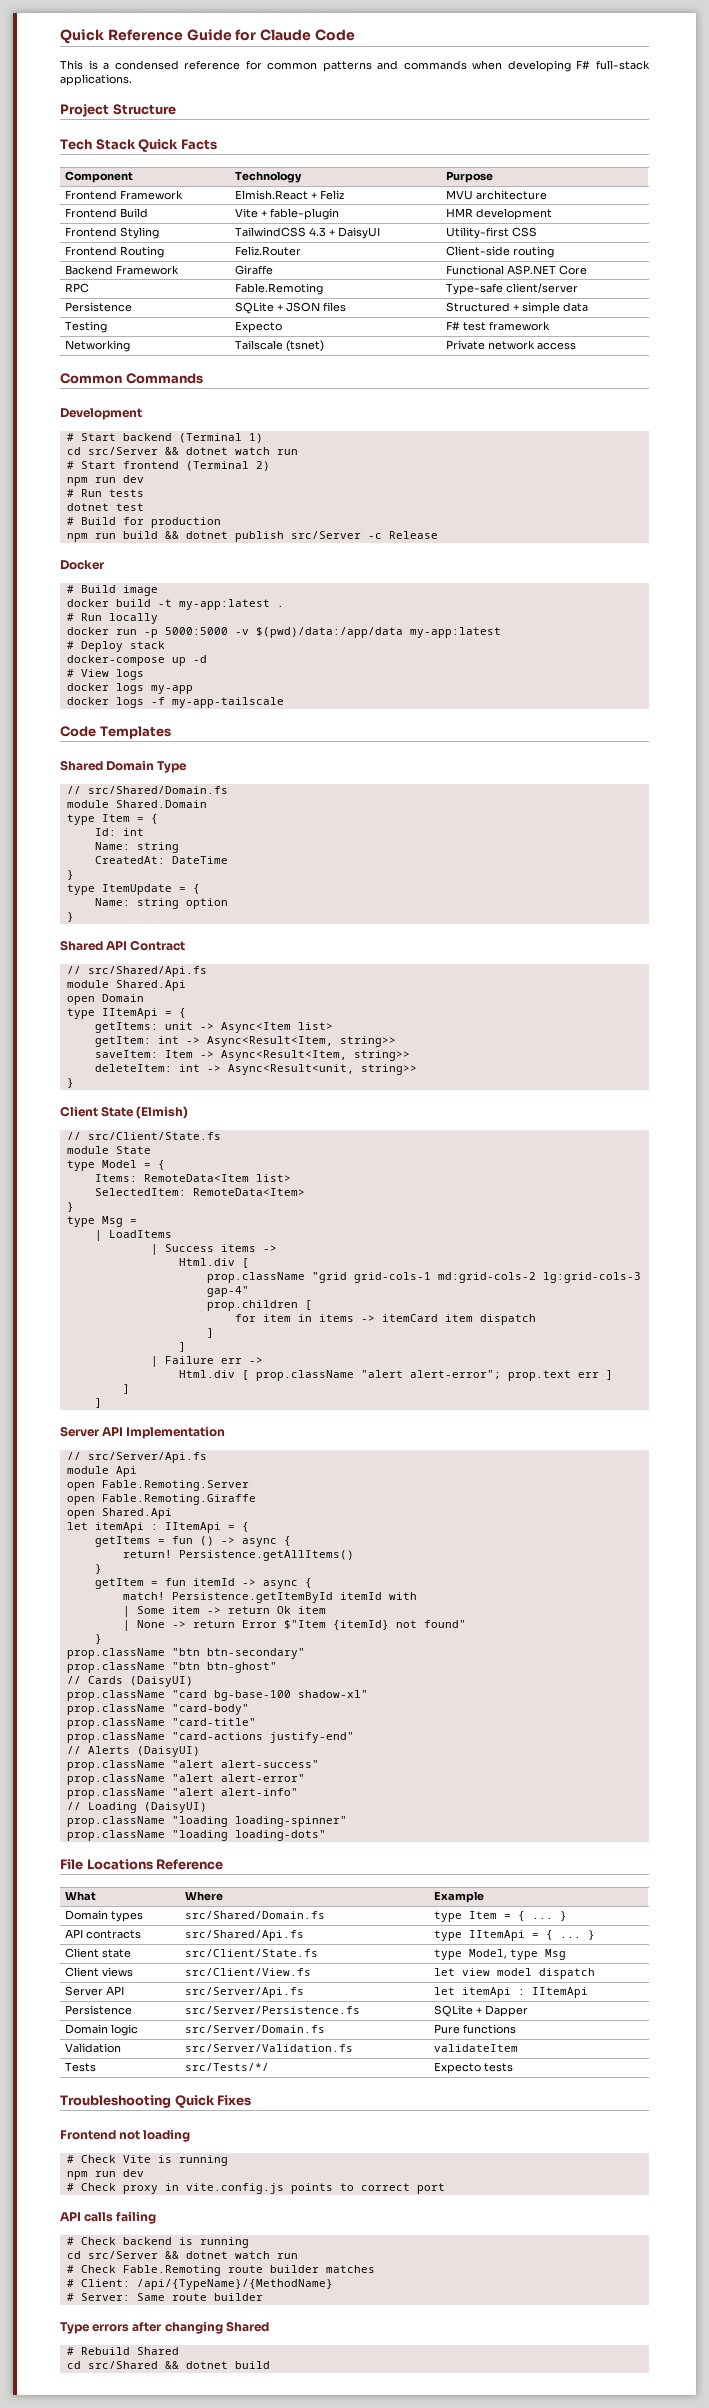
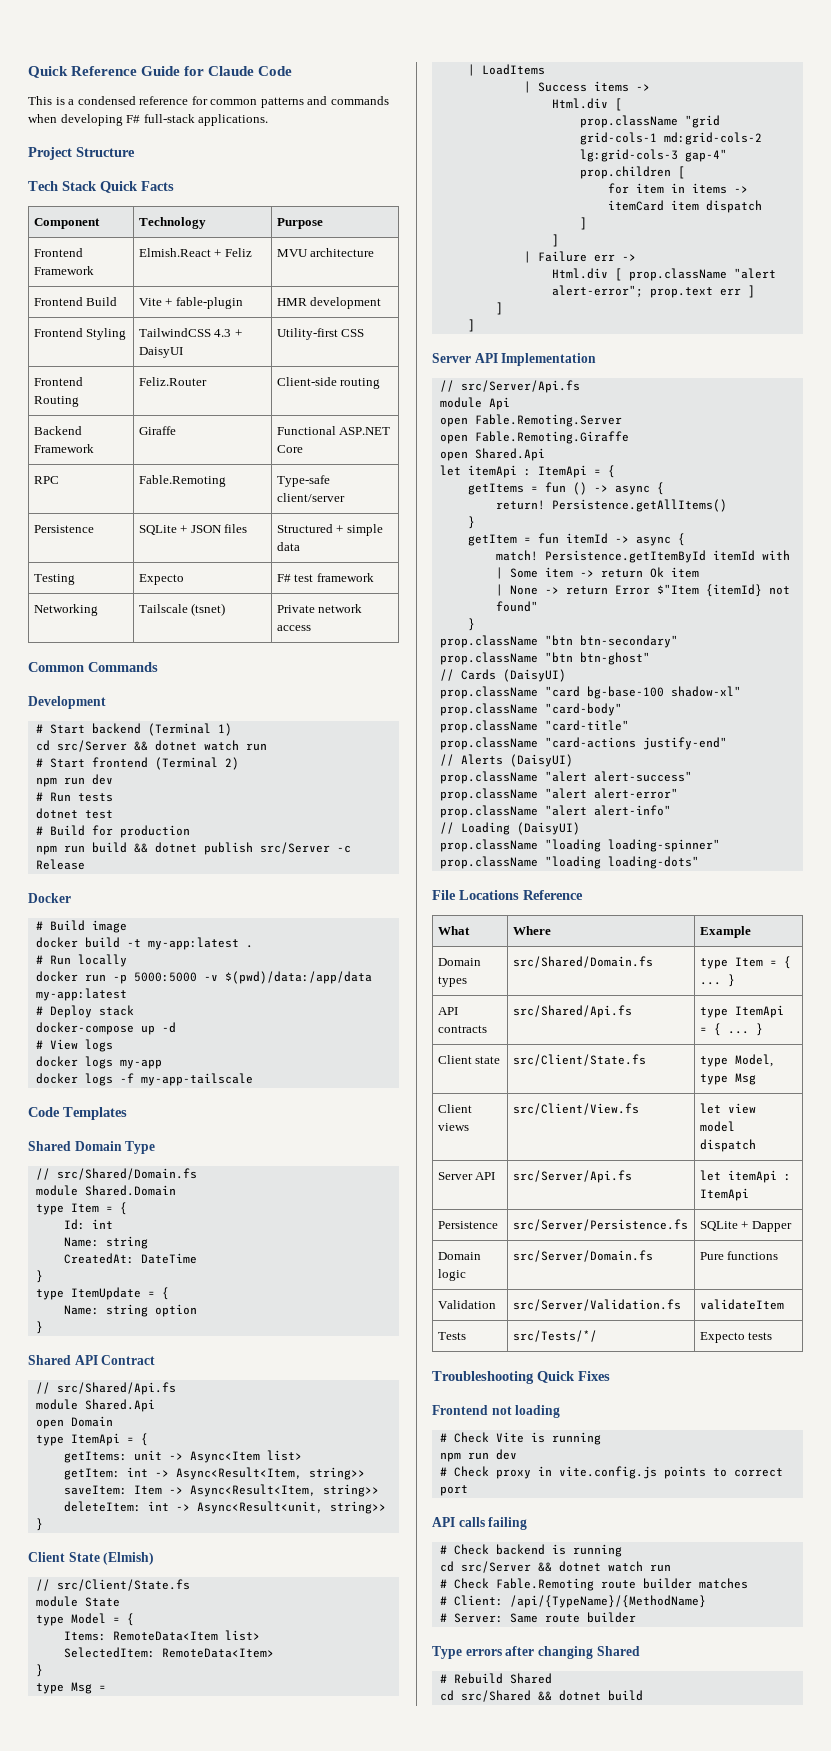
  open Domain
- type IItemApi = {
+ type ItemApi = {
- let itemApi : IItemApi = {
+ let itemApi : ItemApi = {
- API contracts | src/Shared/Api.fs | type IItemApi = { ... }
+ API contracts | src/Shared/Api.fs | type ItemApi = { ... }
- Server API | src/Server/Api.fs | let itemApi : IItemApi
+ Server API | src/Server/Api.fs | let itemApi : ItemApi

